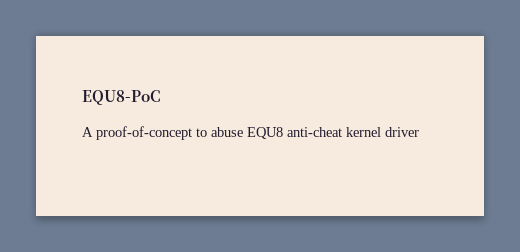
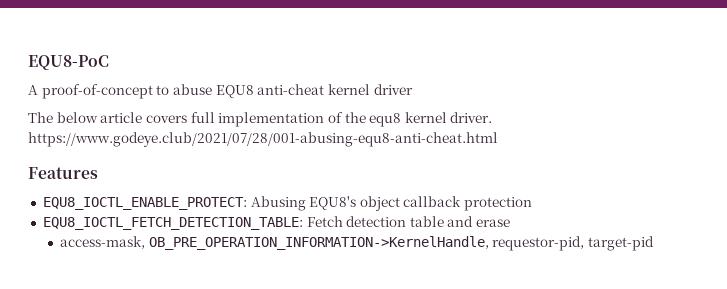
+ The below article covers full implementation of the equ8 kernel driver. https://www.godeye.club/2021/07/28/001-abusing-equ8-anti-cheat.html
+ Features
+ EQU8_IOCTL_ENABLE_PROTECT: Abusing EQU8's object callback protection
+ EQU8_IOCTL_FETCH_DETECTION_TABLE: Fetch detection table and erase
+ access-mask, OB_PRE_OPERATION_INFORMATION->KernelHandle, requestor-pid, target-pid

